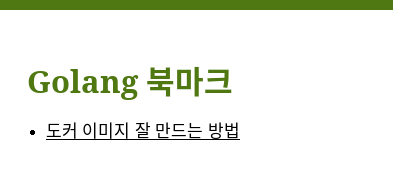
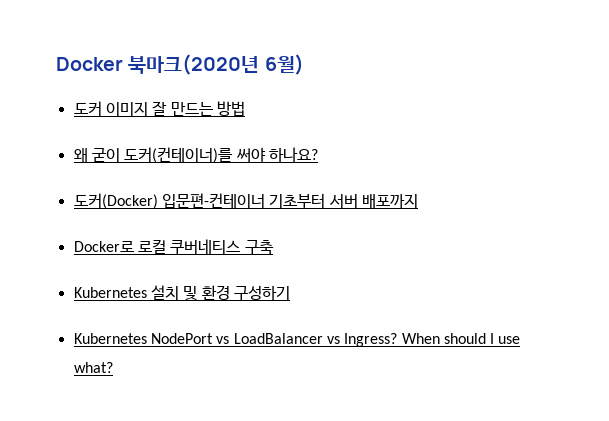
- Golang 북마크
+ Docker 북마크(2020년 6월)
+ 왜 굳이 도커(컨테이너)를 써야 하나요?
+ 도커(Docker) 입문편-컨테이너 기초부터 서버 배포까지
+ Docker로 로컬 쿠버네티스 구축
+ Kubernetes 설치 및 환경 구성하기
+ Kubernetes NodePort vs LoadBalancer vs Ingress? When should I use what?

